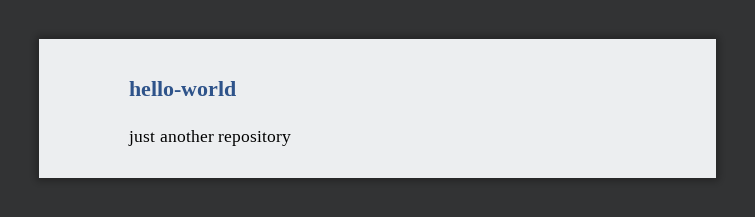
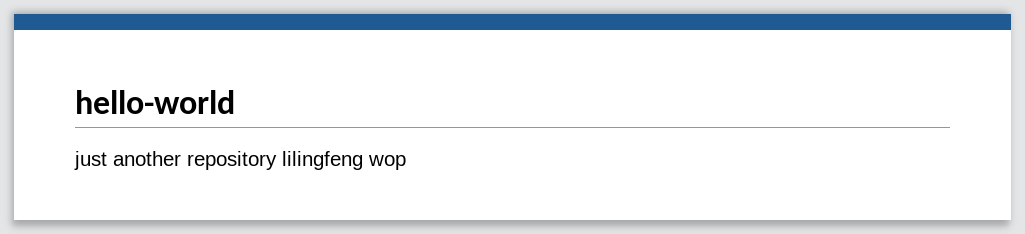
- just another repository
+ just another repository lilingfeng wop

